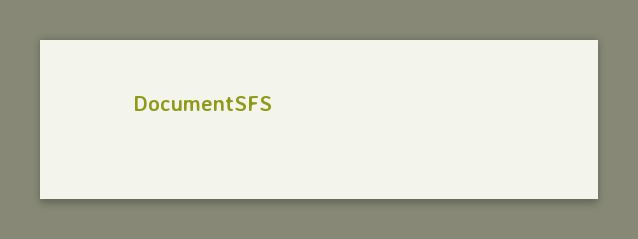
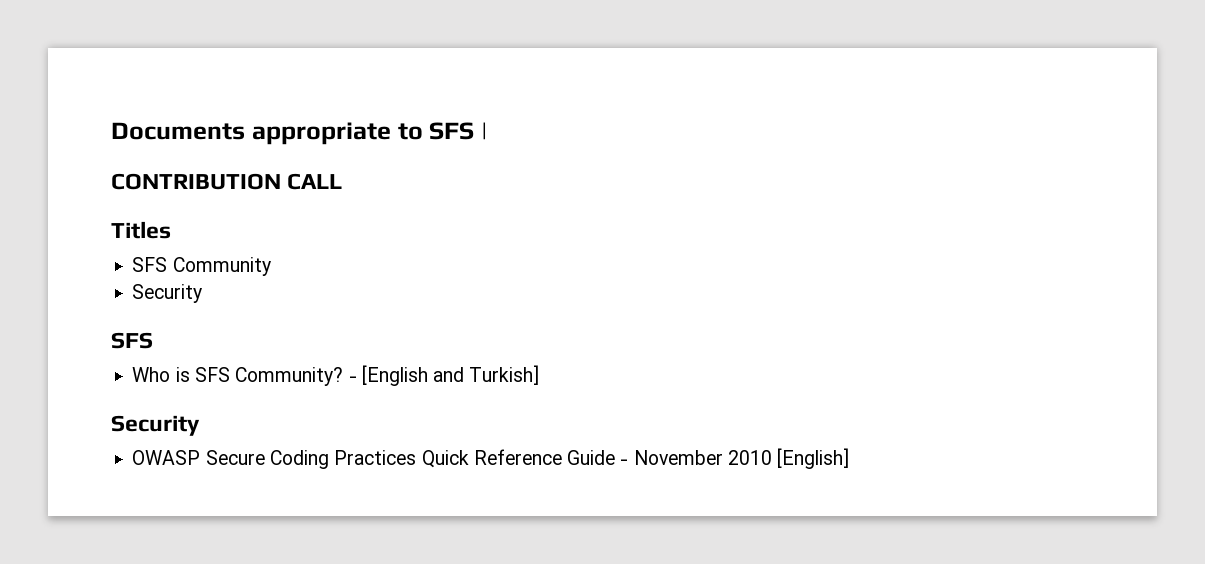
- DocumentSFS
+ Documents appropriate to SFS |
+ CONTRIBUTION CALL
+ Titles
+ SFS Community
+ Security
+ SFS
+ Who is SFS Community? - [English and Turkish]
+ Security
+ OWASP Secure Coding Practices Quick Reference Guide - November 2010 [English]

